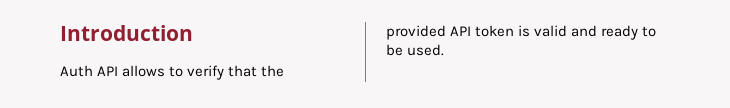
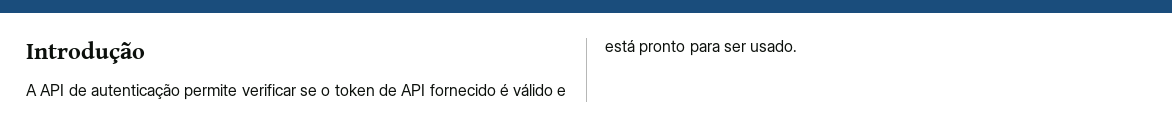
- Introduction
- Auth API allows to verify that the provided API token is valid and ready to be used.
+ Introdução
+ A API de autenticação permite verificar se o token de API fornecido é válido e está pronto para ser usado.

